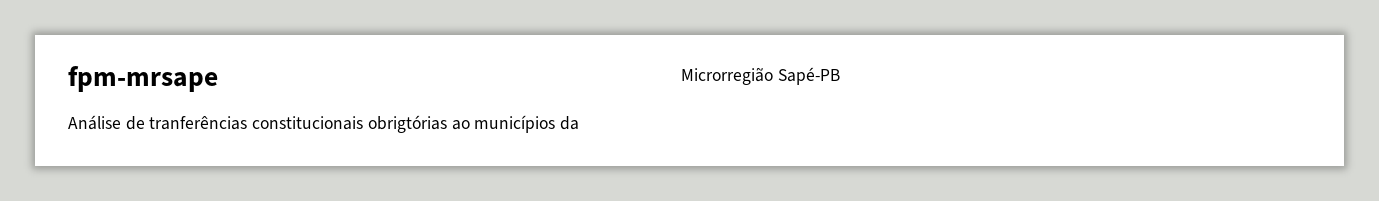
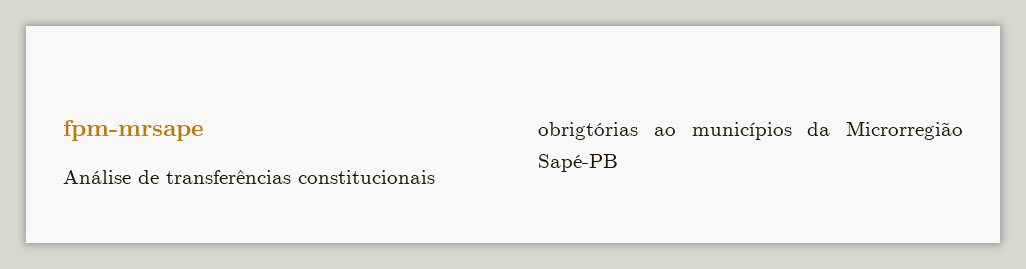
- Análise de tranferências constitucionais obrigtórias ao municípios da Microrregião Sapé-PB
+ Análise de transferências constitucionais obrigtórias ao municípios da Microrregião Sapé-PB

